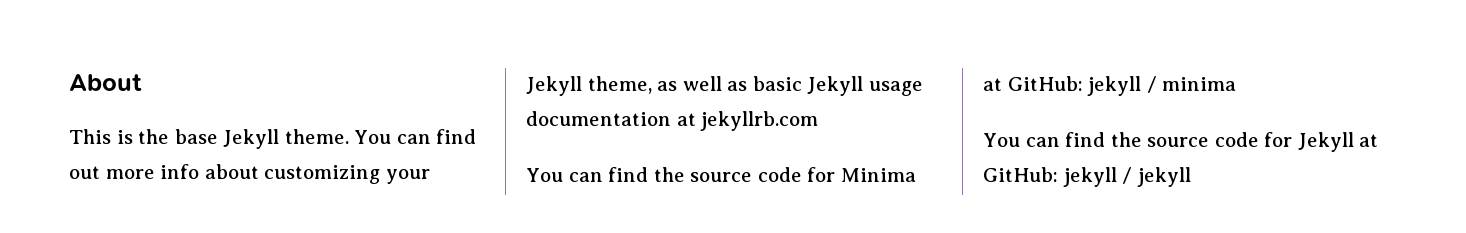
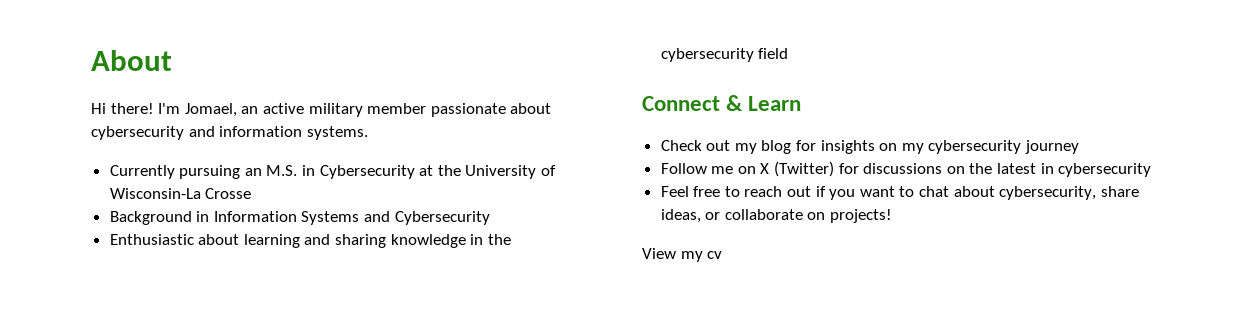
- This is the base Jekyll theme. You can find out more info about customizing your Jekyll theme, as well as basic Jekyll usage documentation at jekyllrb.com
- You can find the source code for Minima at GitHub: jekyll / minima
- You can find the source code for Jekyll at GitHub: jekyll / jekyll
+ Hi there! I'm Jomael, an active military member passionate about cybersecurity and information systems.
+ Currently pursuing an M.S. in Cybersecurity at the University of Wisconsin-La Crosse
+ Background in Information Systems and Cybersecurity
+ Enthusiastic about learning and sharing knowledge in the cybersecurity field
+ Connect & Learn
+ Check out my blog for insights on my cybersecurity journey
+ Follow me on X (Twitter) for discussions on the latest in cybersecurity
+ Feel free to reach out if you want to chat about cybersecurity, share ideas, or collaborate on projects!
+ View my cv

